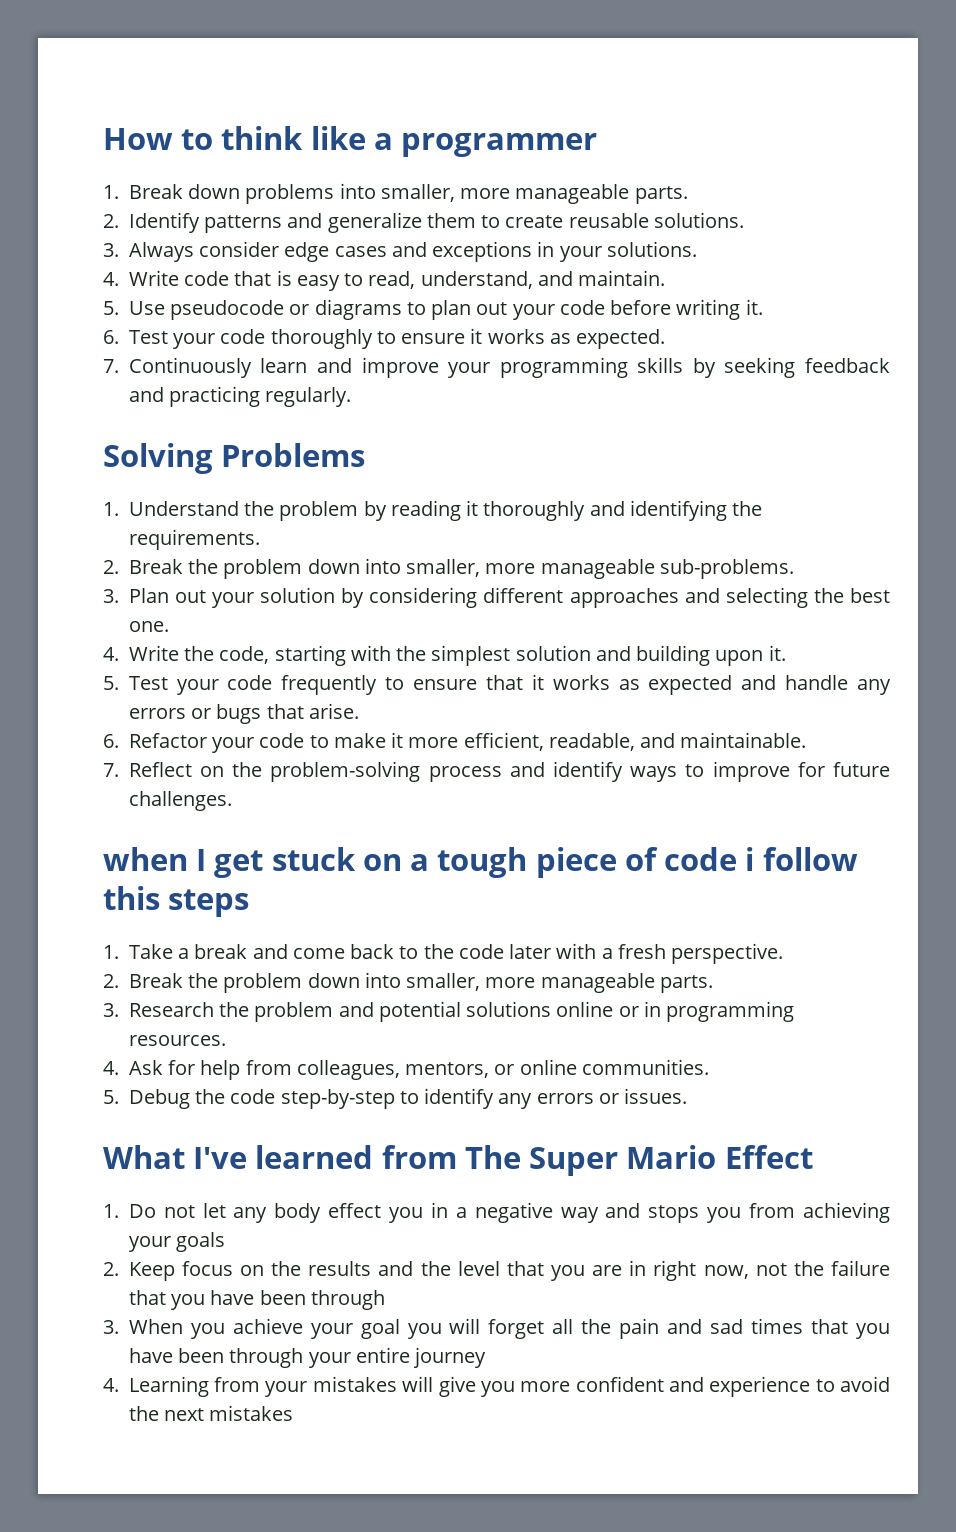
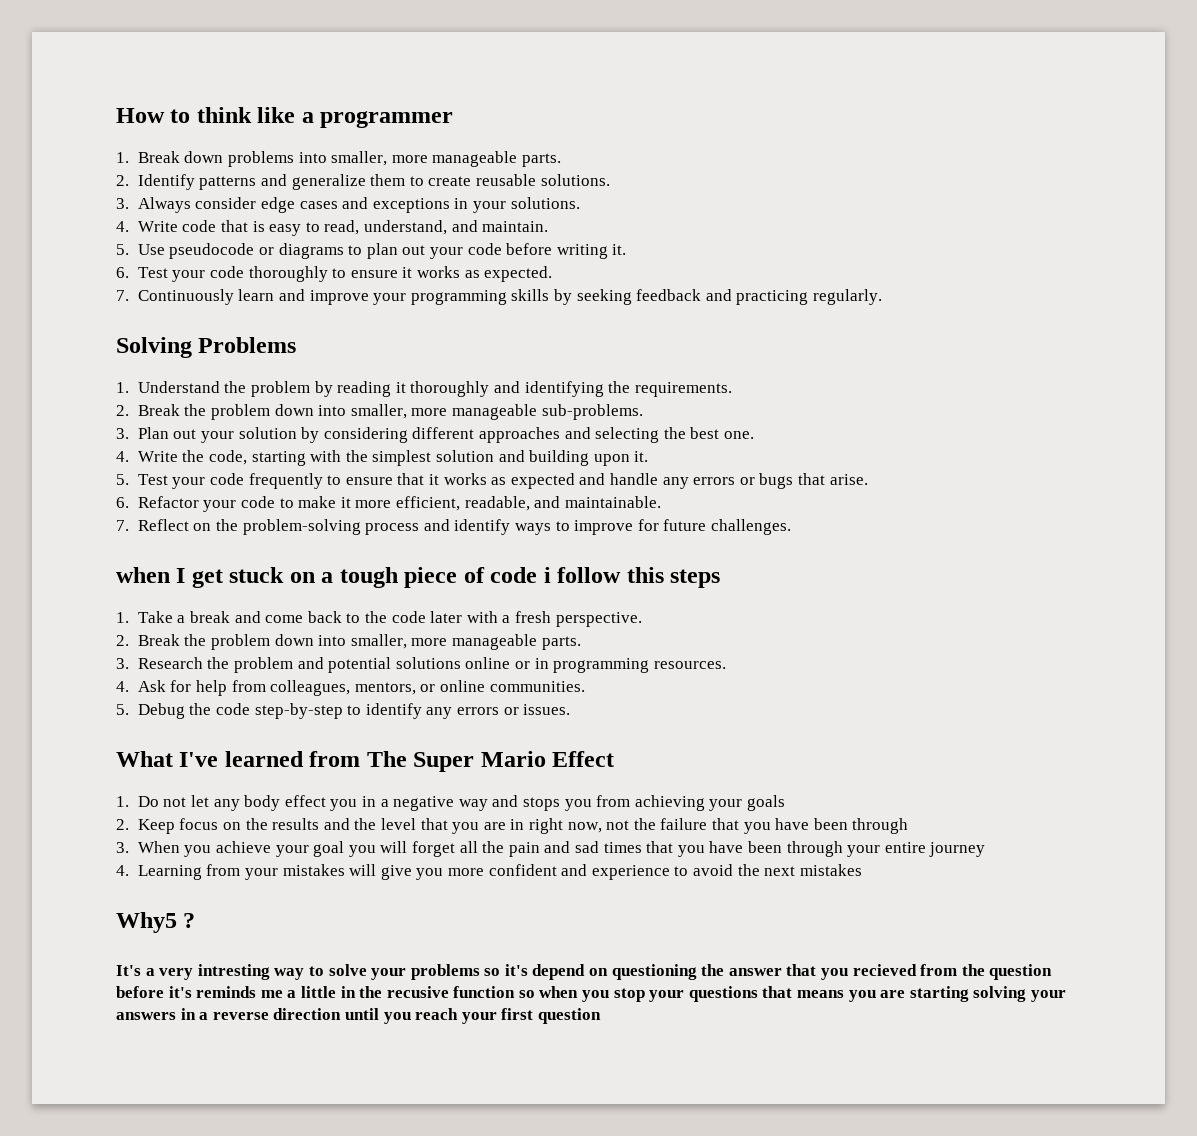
+ Why5 ?
+ It's a very intresting way to solve your problems so it's depend on questioning the answer that you recieved from the question before it's reminds me a little in the recusive function so when you stop your questions that means you are starting solving your answers in a reverse direction until you reach your first question

